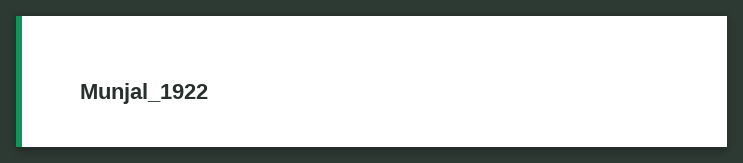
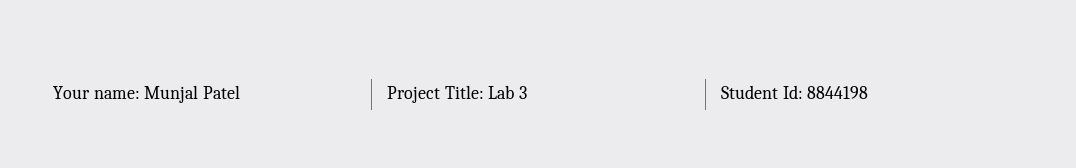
- Munjal_1922
+ Your name: Munjal Patel
+ Project Title: Lab 3
+ Student Id: 8844198

